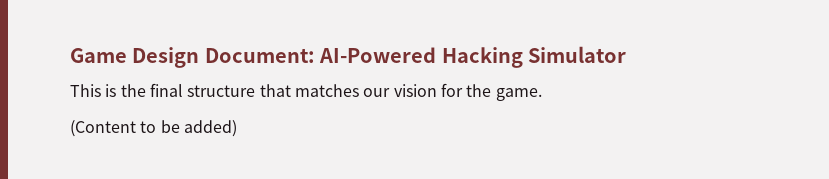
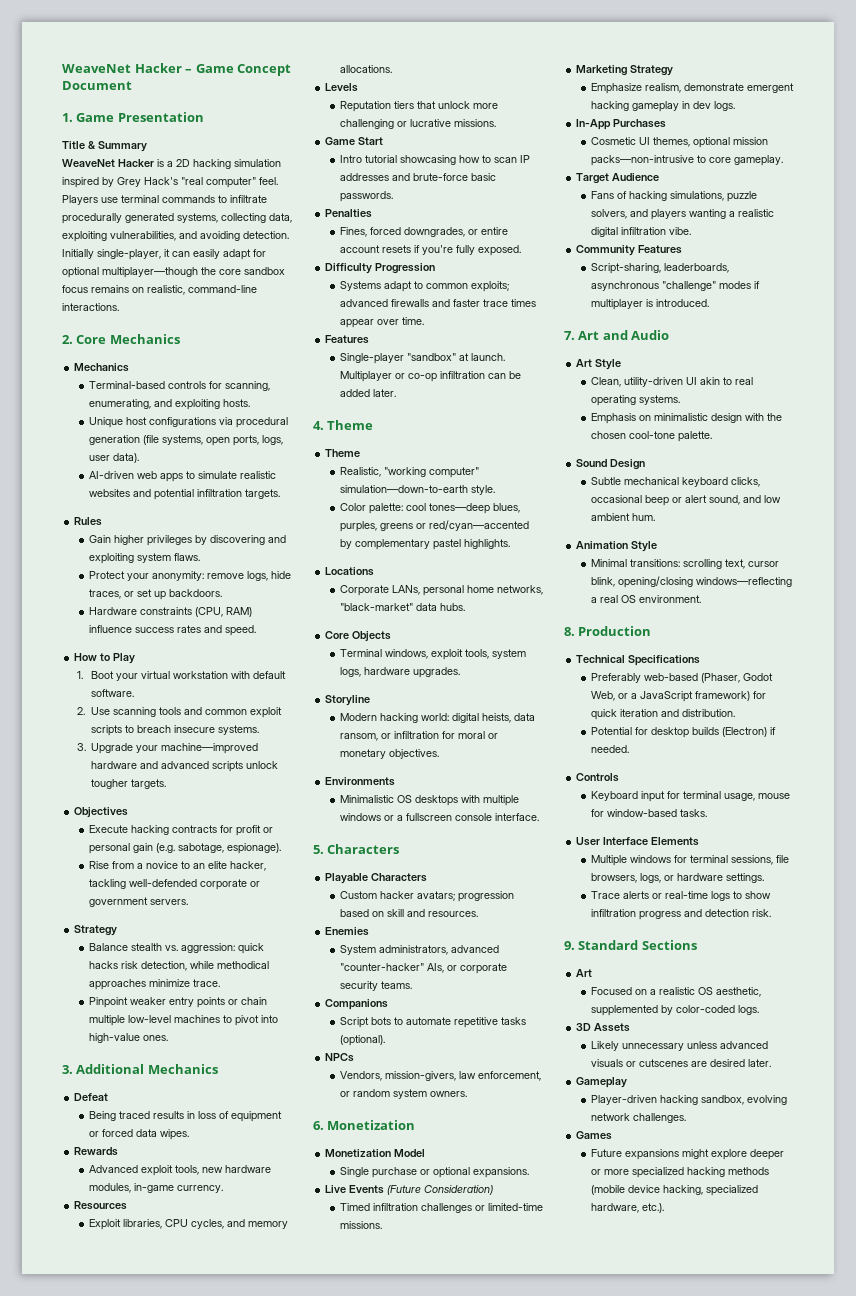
- Game Design Document: AI-Powered Hacking Simulator
- This is the final structure that matches our vision for the game.
- (Content to be added)
+ WeaveNet Hacker – Game Concept Document
+ 1. Game Presentation
+ Title & Summary
+ WeaveNet Hacker is a 2D hacking simulation inspired by Grey Hack's "real computer" feel. Players use terminal commands to infiltrate procedurally generated systems, collecting data, exploiting vulnerabilities, and avoiding detection. Initially single-player, it can easily adapt for optional multiplayer—though the core sandbox focus remains on realistic, command-line interactions.
+ 2. Core Mechanics
+ Mechanics
+ Terminal-based controls for scanning, enumerating, and exploiting hosts.
+ Unique host configurations via procedural generation (file systems, open ports, logs, user data).
+ AI-driven web apps to simulate realistic websites and potential infiltration targets.
+ Rules
+ Gain higher privileges by discovering and exploiting system flaws.
+ Protect your anonymity: remove logs, hide traces, or set up backdoors.
+ Hardware constraints (CPU, RAM) influence success rates and speed.
+ How to Play
+ 1. Boot your virtual workstation with default software.
+ 2. Use scanning tools and common exploit scripts to breach insecure systems.
+ 3. Upgrade your machine—improved hardware and advanced scripts unlock tougher targets.
+ Objectives
+ Execute hacking contracts for profit or personal gain (e.g. sabotage, espionage).
+ Rise from a novice to an elite hacker, tackling well-defended corporate or government servers.
+ Strategy
+ Balance stealth vs. aggression: quick hacks risk detection, while methodical approaches minimize trace.
+ Pinpoint weaker entry points or chain multiple low-level machines to pivot into high-value ones.
+ 3. Additional Mechanics
+ Defeat
+ Being traced results in loss of equipment or forced data wipes.
+ Rewards
+ Advanced exploit tools, new hardware modules, in-game currency.
+ Resources
+ Exploit libraries, CPU cycles, and memory allocations.
+ Levels
+ Reputation tiers that unlock more challenging or lucrative missions.
+ Game Start
+ Intro tutorial showcasing how to scan IP addresses and brute-force basic passwords.
+ Penalties
+ Fines, forced downgrades, or entire account resets if you're fully exposed.
+ Difficulty Progression
+ Systems adapt to common exploits; advanced firewalls and faster trace times appear over time.
+ Features
+ Single-player "sandbox" at launch. Multiplayer or co-op infiltration can be added later.
+ 4. Theme
+ Theme
+ Realistic, "working computer" simulation—down-to-earth style.
+ Color palette: cool tones—deep blues, purples, greens or red/cyan—accented by complementary pastel highlights.
+ Locations
+ Corporate LANs, personal home networks, "black-market" data hubs.
+ Core Objects
+ Terminal windows, exploit tools, system logs, hardware upgrades.
+ Storyline
+ Modern hacking world: digital heists, data ransom, or infiltration for moral or monetary objectives.
+ Environments
+ Minimalistic OS desktops with multiple windows or a fullscreen console interface.
+ 5. Characters
+ Playable Characters
+ Custom hacker avatars; progression based on skill and resources.
+ Enemies
+ System administrators, advanced "counter-hacker" AIs, or corporate security teams.
+ Companions
+ Script bots to automate repetitive tasks (optional).
+ NPCs
+ Vendors, mission-givers, law enforcement, or random system owners.
+ 6. Monetization
+ Monetization Model
+ Single purchase or optional expansions.
+ Live Events (Future Consideration)
+ Timed infiltration challenges or limited-time missions.
+ Marketing Strategy
+ Emphasize realism, demonstrate emergent hacking gameplay in dev logs.
+ In-App Purchases
+ Cosmetic UI themes, optional mission packs—non-intrusive to core gameplay.
+ Target Audience
+ Fans of hacking simulations, puzzle solvers, and players wanting a realistic digital infiltration vibe.
+ Community Features
+ Script-sharing, leaderboards, asynchronous "challenge" modes if multiplayer is introduced.
+ 7. Art and Audio
+ Art Style
+ Clean, utility-driven UI akin to real operating systems.
+ Emphasis on minimalistic design with the chosen cool-tone palette.
+ Sound Design
+ Subtle mechanical keyboard clicks, occasional beep or alert sound, and low ambient hum.
+ Animation Style
+ Minimal transitions: scrolling text, cursor blink, opening/closing windows—reflecting a real OS environment.
+ 8. Production
+ Technical Specifications
+ Preferably web-based (Phaser, Godot Web, or a JavaScript framework) for quick iteration and distribution.
+ Potential for desktop builds (Electron) if needed.
+ Controls
+ Keyboard input for terminal usage, mouse for window-based tasks.
+ User Interface Elements
+ Multiple windows for terminal sessions, file browsers, logs, or hardware settings.
+ Trace alerts or real-time logs to show infiltration progress and detection risk.
+ 9. Standard Sections
+ Art
+ Focused on a realistic OS aesthetic, supplemented by color-coded logs.
+ 3D Assets
+ Likely unnecessary unless advanced visuals or cutscenes are desired later.
+ Gameplay
+ Player-driven hacking sandbox, evolving network challenges.
+ Games
+ Future expansions might explore deeper or more specialized hacking methods (mobile device hacking, specialized hardware, etc.).

